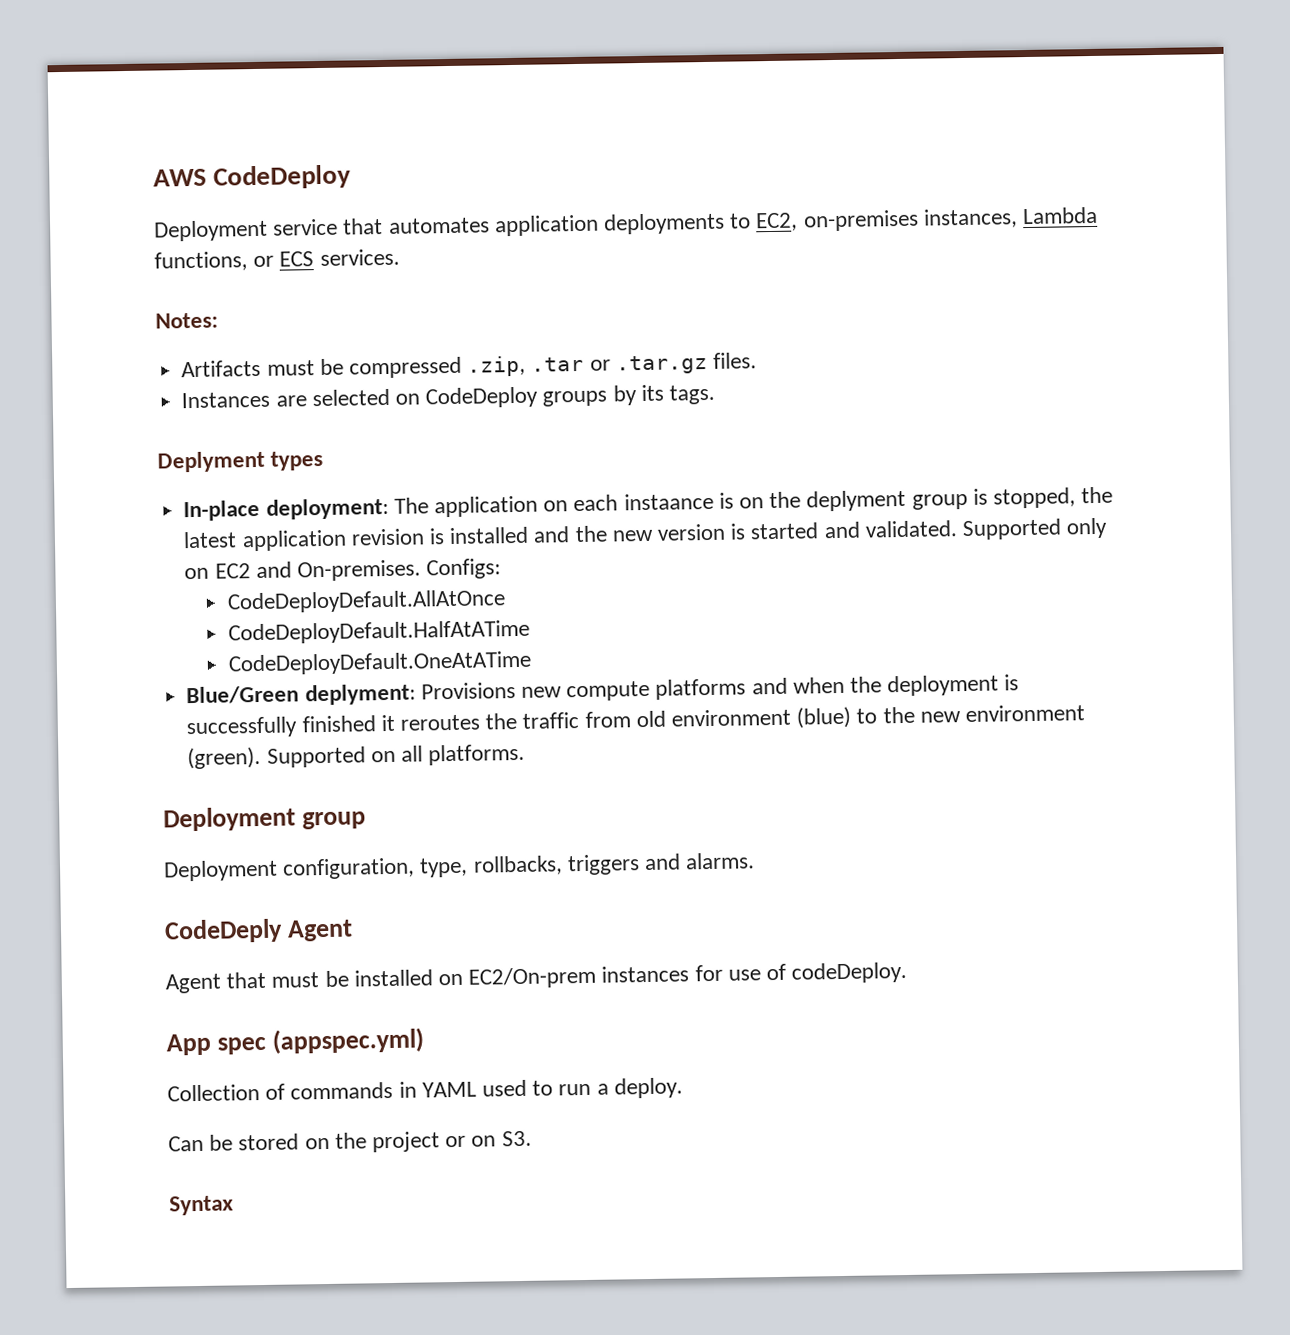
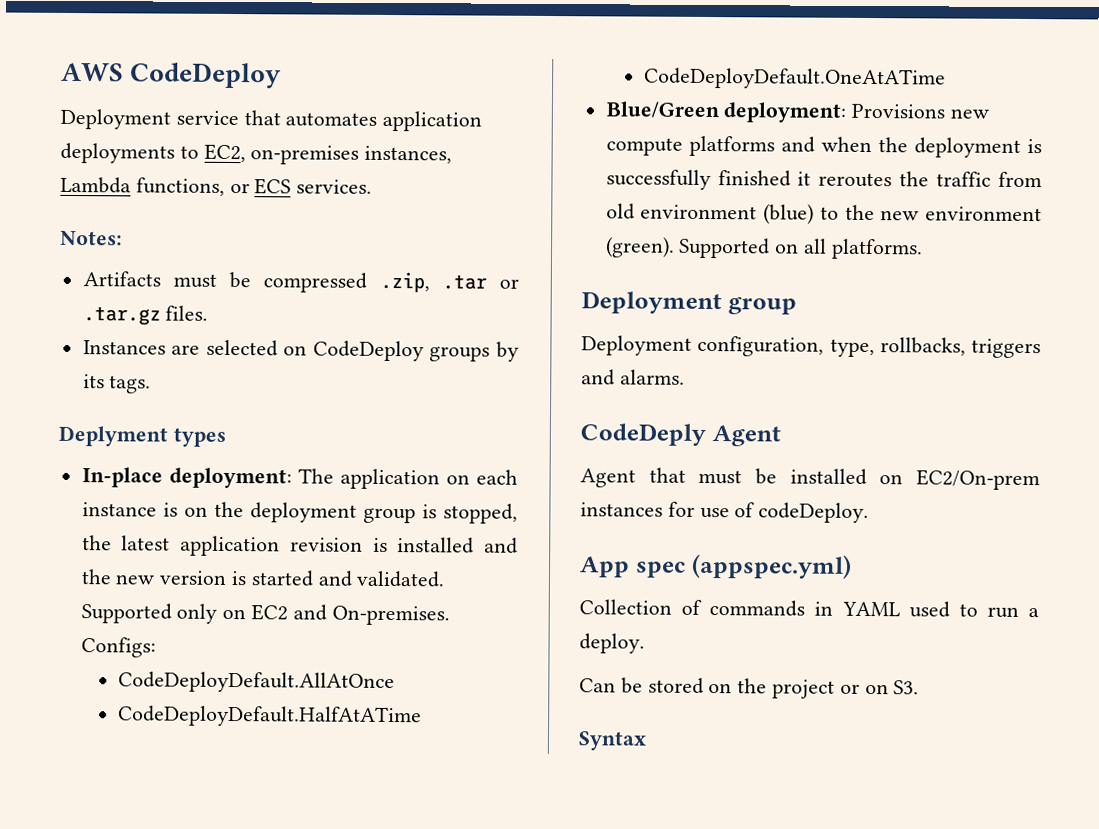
- In-place deployment: The application on each instaance is on the deplyment group is stopped, the latest application revision is installed and the new version is started and validated.
+ In-place deployment: The application on each instance is on the deployment group is stopped, the latest application revision is installed and the new version is started and validated.
- Blue/Green deplyment: Provisions new compute platforms and when the deployment is successfully finished it reroutes the traffic from old environment (blue) to the new environment (green).
+ Blue/Green deployment: Provisions new compute platforms and when the deployment is successfully finished it reroutes the traffic from old environment (blue) to the new environment (green).

